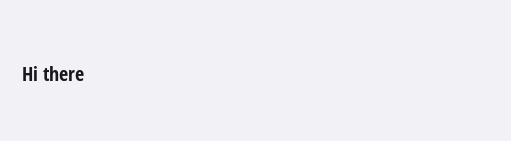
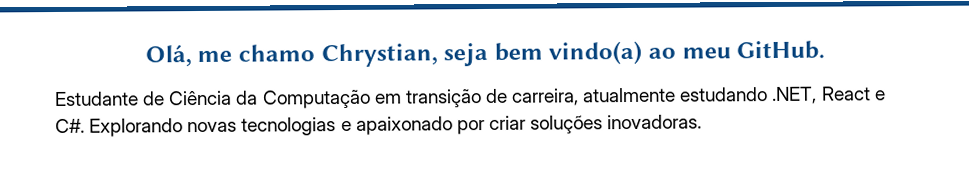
- Hi there
+ Olá, me chamo Chrystian, seja bem vindo(a) ao meu GitHub.
+ Estudante de Ciência da Computação em transição de carreira, atualmente estudando .NET, React e C#. Explorando novas tecnologias e apaixonado por criar soluções inovadoras.

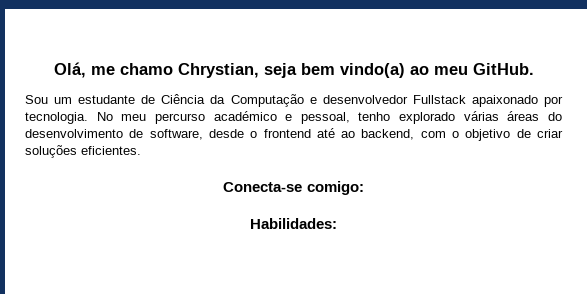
- Estudante de Ciência da Computação em transição de carreira, atualmente estudando .NET, React e C#. Explorando novas tecnologias e apaixonado por criar soluções inovadoras.
+ Sou um estudante de Ciência da Computação e desenvolvedor Fullstack apaixonado por tecnologia. No meu percurso académico e pessoal, tenho explorado várias áreas do desenvolvimento de software, desde o frontend até ao backend, com o objetivo de criar soluções eficientes.
+ Conecta-se comigo:
+ Habilidades:

